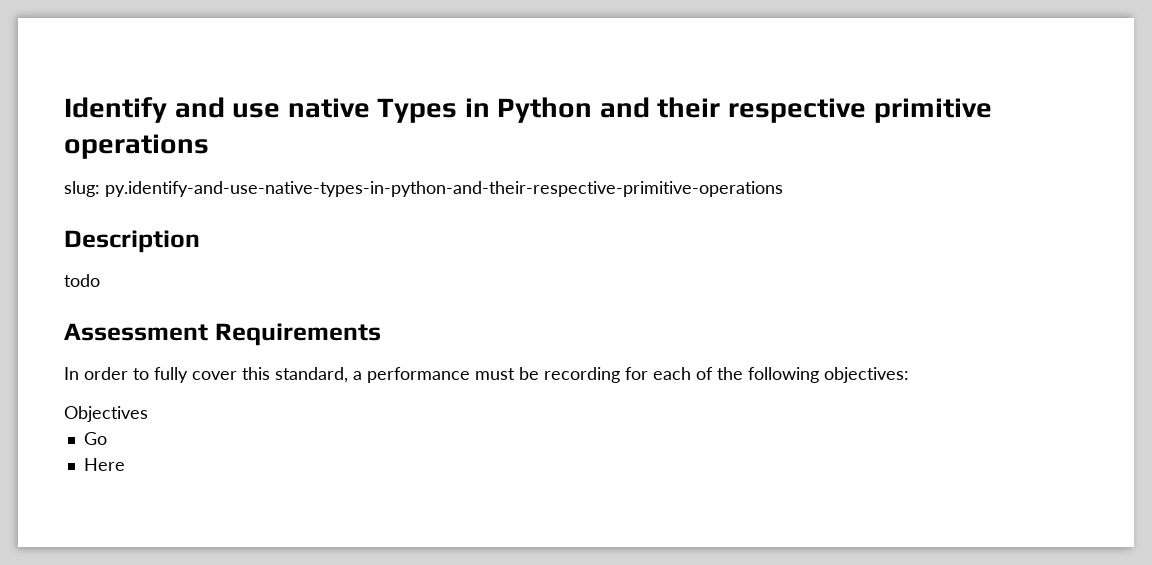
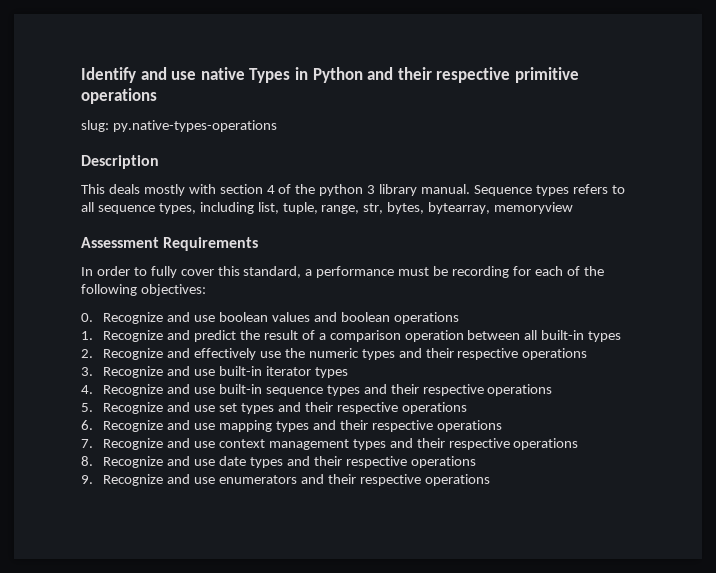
- slug: py.identify-and-use-native-types-in-python-and-their-respective-primitive-operations
+ slug: py.native-types-operations
- todo
+ This deals mostly with section 4 of the python 3 library manual. Sequence types refers to all sequence types, including list, tuple, range, str, bytes, bytearray, memoryview
- Objectives
- Go
- Here
+ 0. Recognize and use boolean values and boolean operations
+ 1. Recognize and predict the result of a comparison operation between all built-in types
+ 2. Recognize and effectively use the numeric types and their respective operations
+ 3. Recognize and use built-in iterator types
+ 4. Recognize and use built-in sequence types and their respective operations
+ 5. Recognize and use set types and their respective operations
+ 6. Recognize and use mapping types and their respective operations
+ 7. Recognize and use context management types and their respective operations
+ 8. Recognize and use date types and their respective operations
+ 9. Recognize and use enumerators and their respective operations

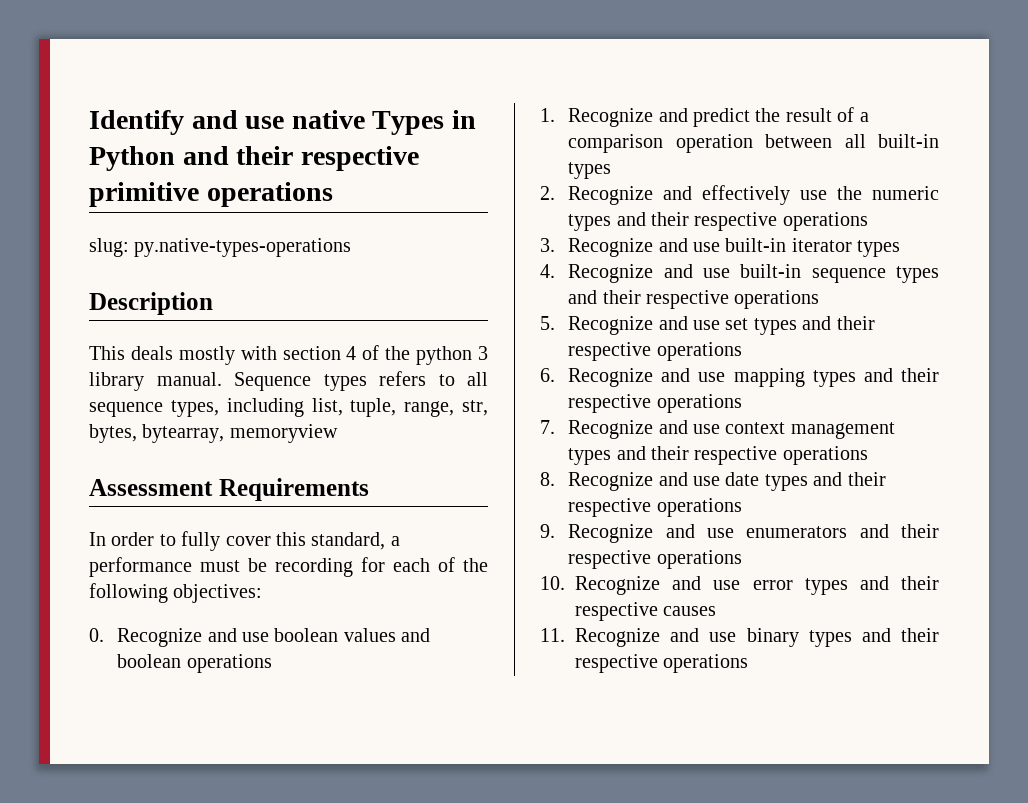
+ 10. Recognize and use error types and their respective causes
+ 11. Recognize and use binary types and their respective operations

